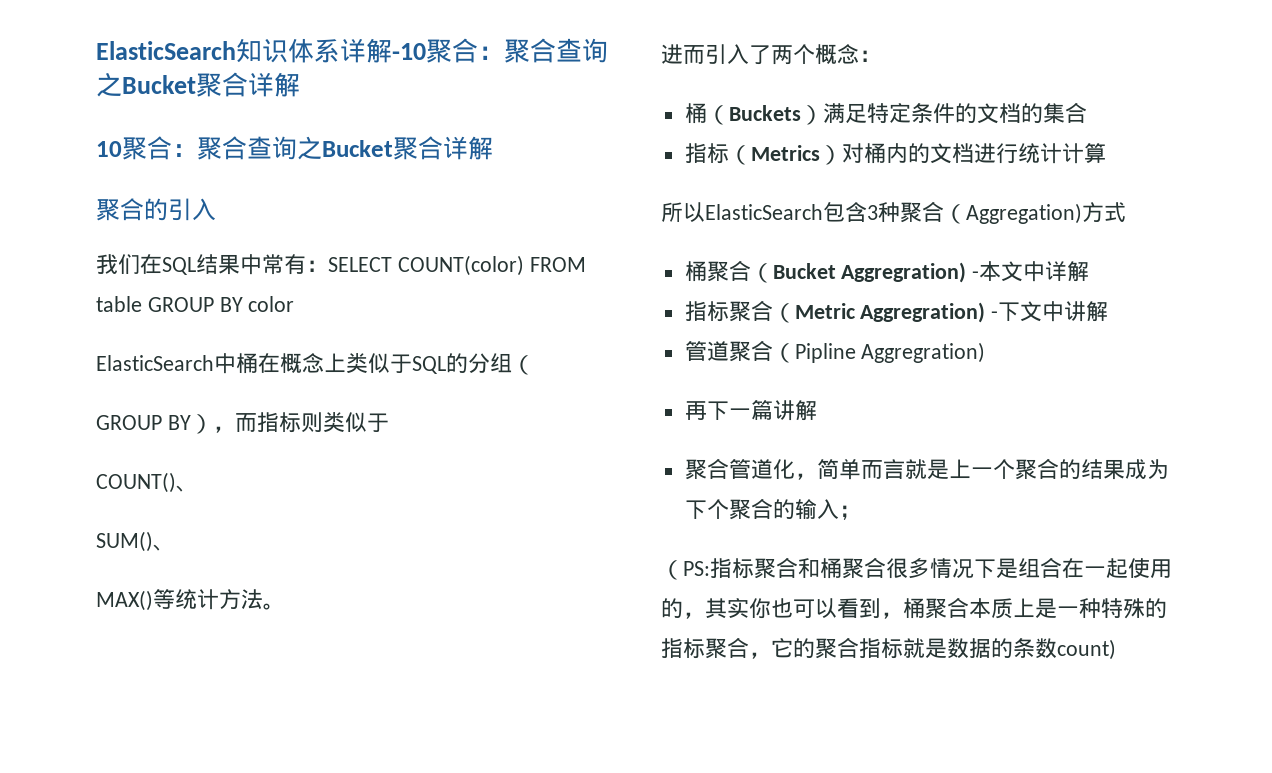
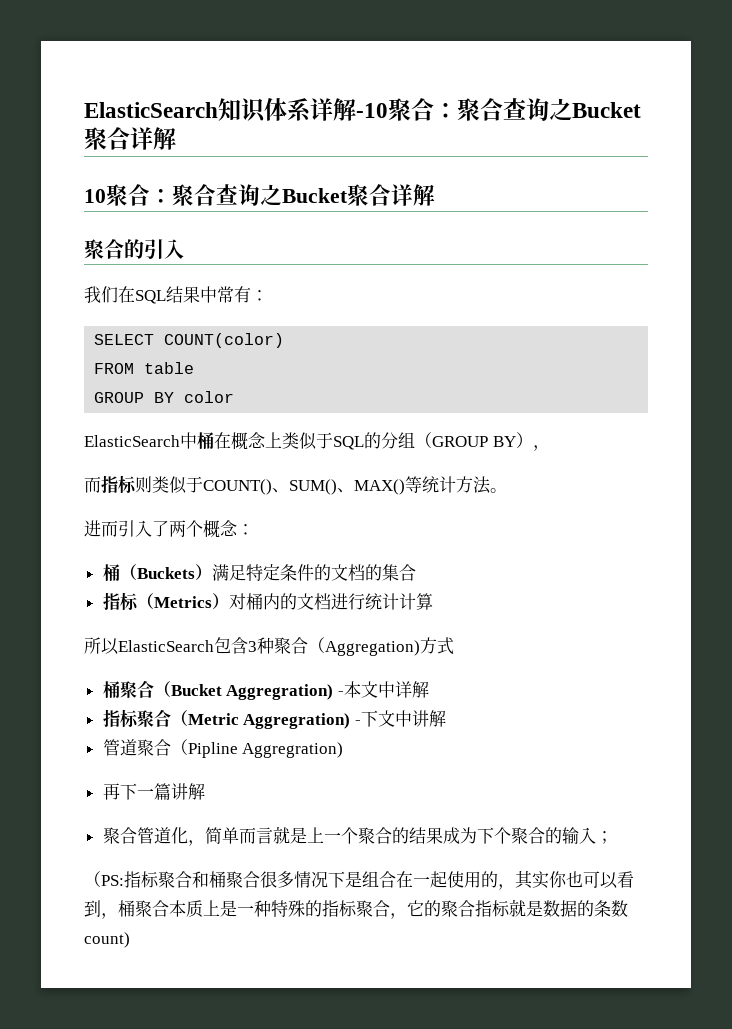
- 我们在SQL结果中常有：SELECT COUNT(color) FROM table GROUP BY color
+ 我们在SQL结果中常有：
+ SELECT COUNT(color)
+ FROM table
+ GROUP BY color
- ElasticSearch中桶在概念上类似于SQL的分组（
- GROUP BY），而指标则类似于
- COUNT()、
- SUM()、
- MAX()等统计方法。
+ ElasticSearch中桶在概念上类似于SQL的分组（GROUP BY），
+ 而指标则类似于COUNT()、SUM()、MAX()等统计方法。

